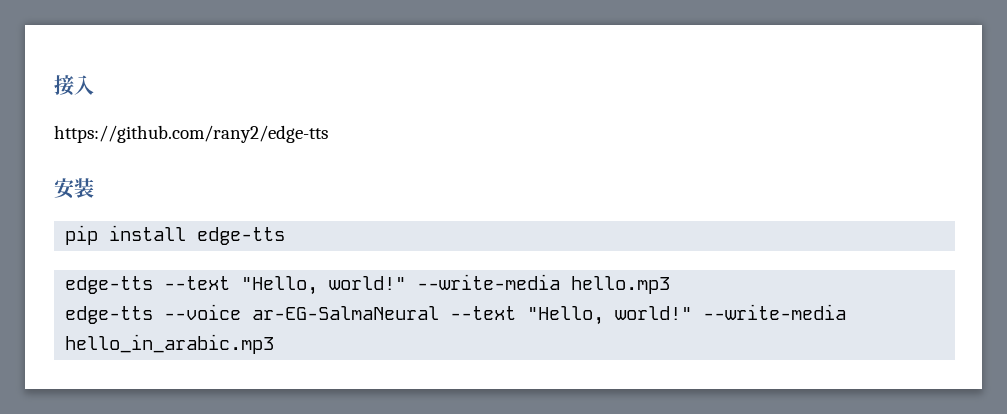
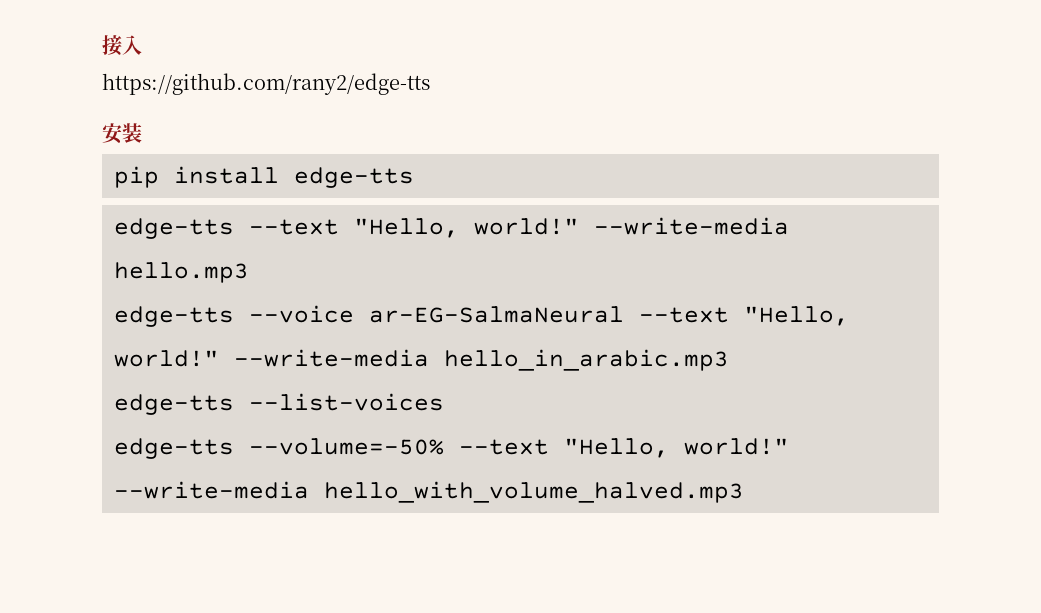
+ edge-tts --list-voices
+ edge-tts --volume=-50% --text "Hello, world!" --write-media hello_with_volume_halved.mp3

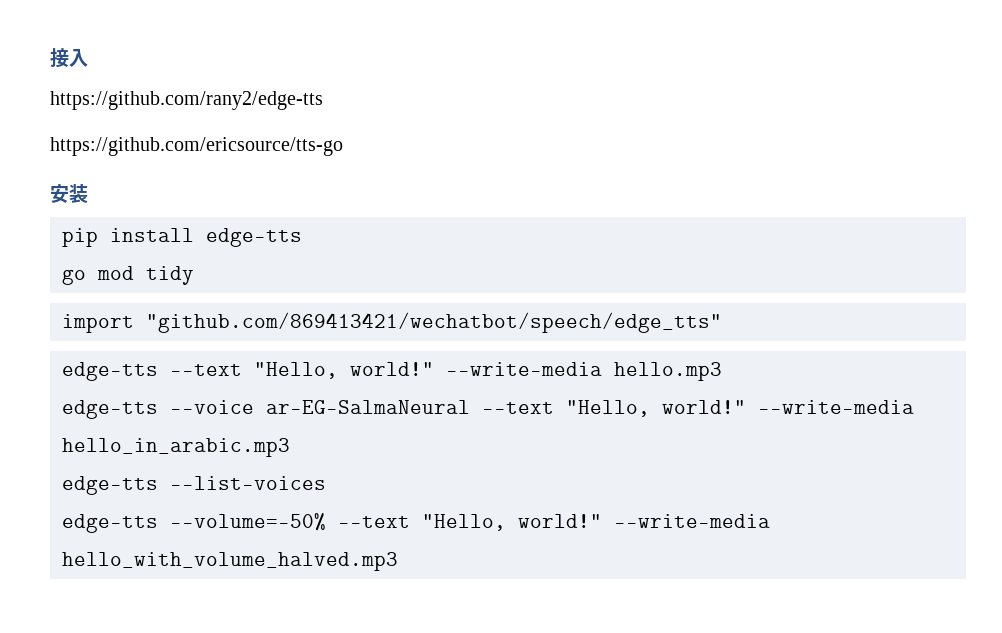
+ https://github.com/ericsource/tts-go
+ go mod tidy
+ import "github.com/869413421/wechatbot/speech/edge_tts"

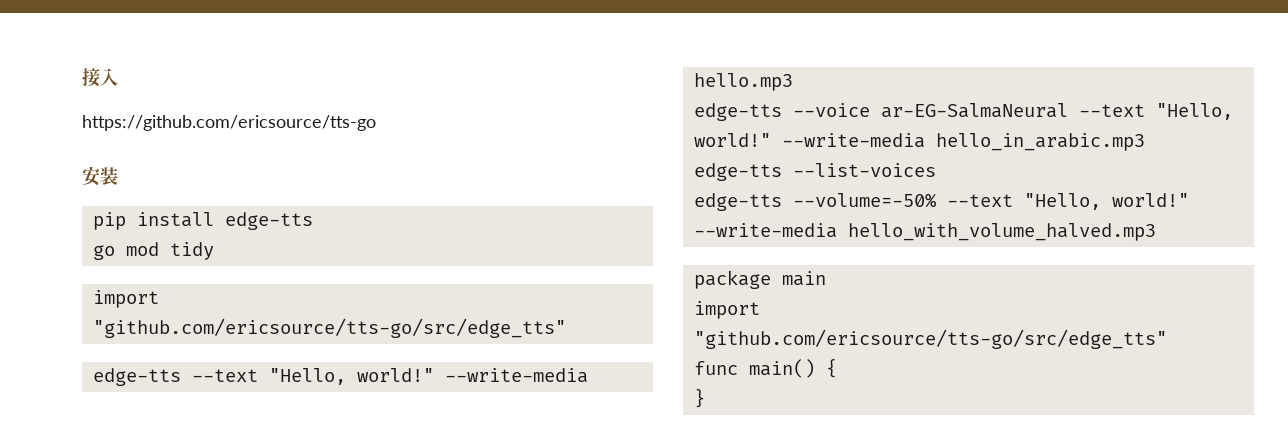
- https://github.com/rany2/edge-tts
  go mod tidy
- import "github.com/869413421/wechatbot/speech/edge_tts"
+ import "github.com/ericsource/tts-go/src/edge_tts"
+ package main
+ import "github.com/ericsource/tts-go/src/edge_tts"
+ func main() {
+ }

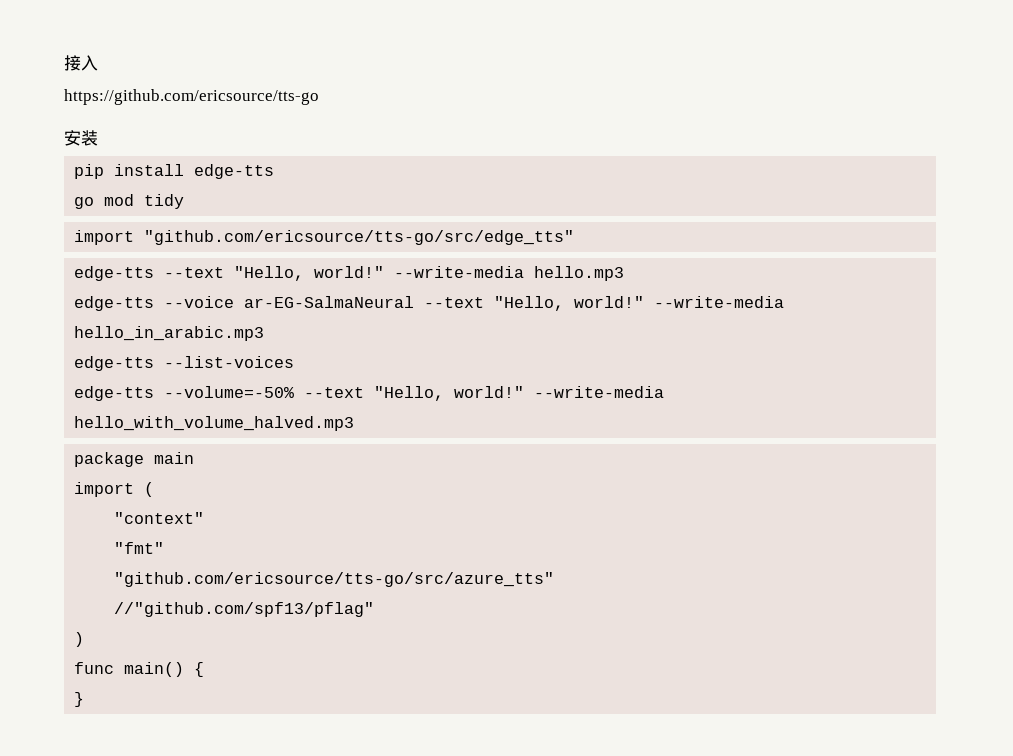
  package main
- import "github.com/ericsource/tts-go/src/edge_tts"
+ import (
+ "context"
+ "fmt"
+ "github.com/ericsource/tts-go/src/azure_tts"
+ //"github.com/spf13/pflag"
+ )

